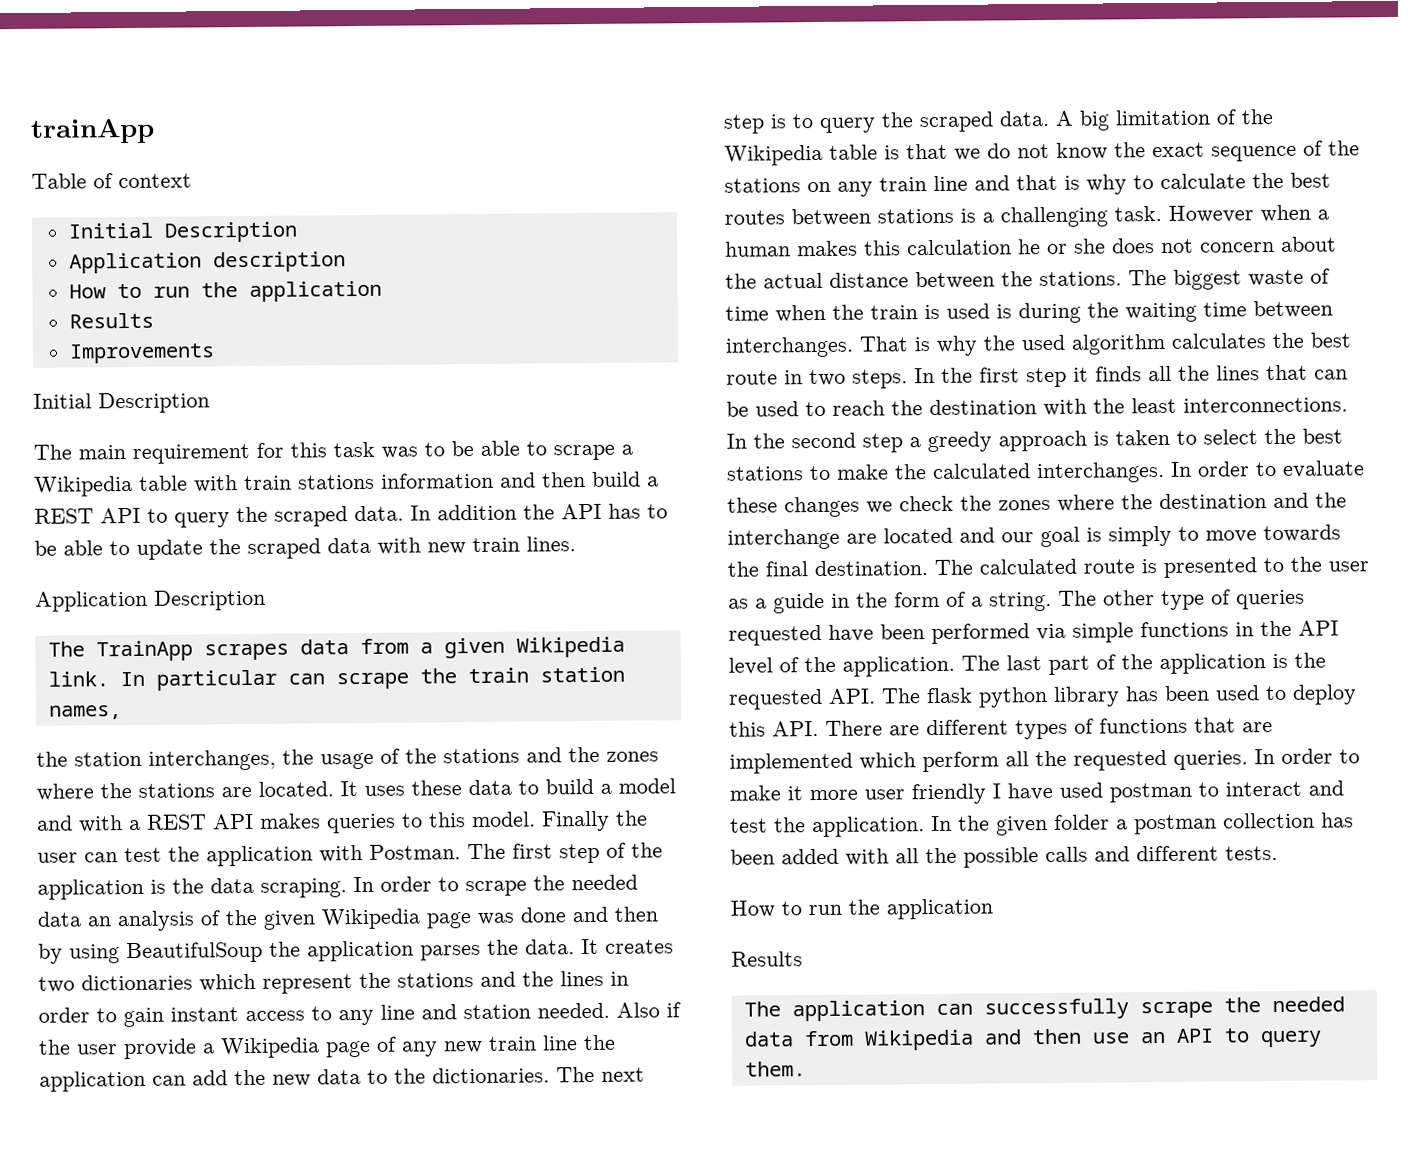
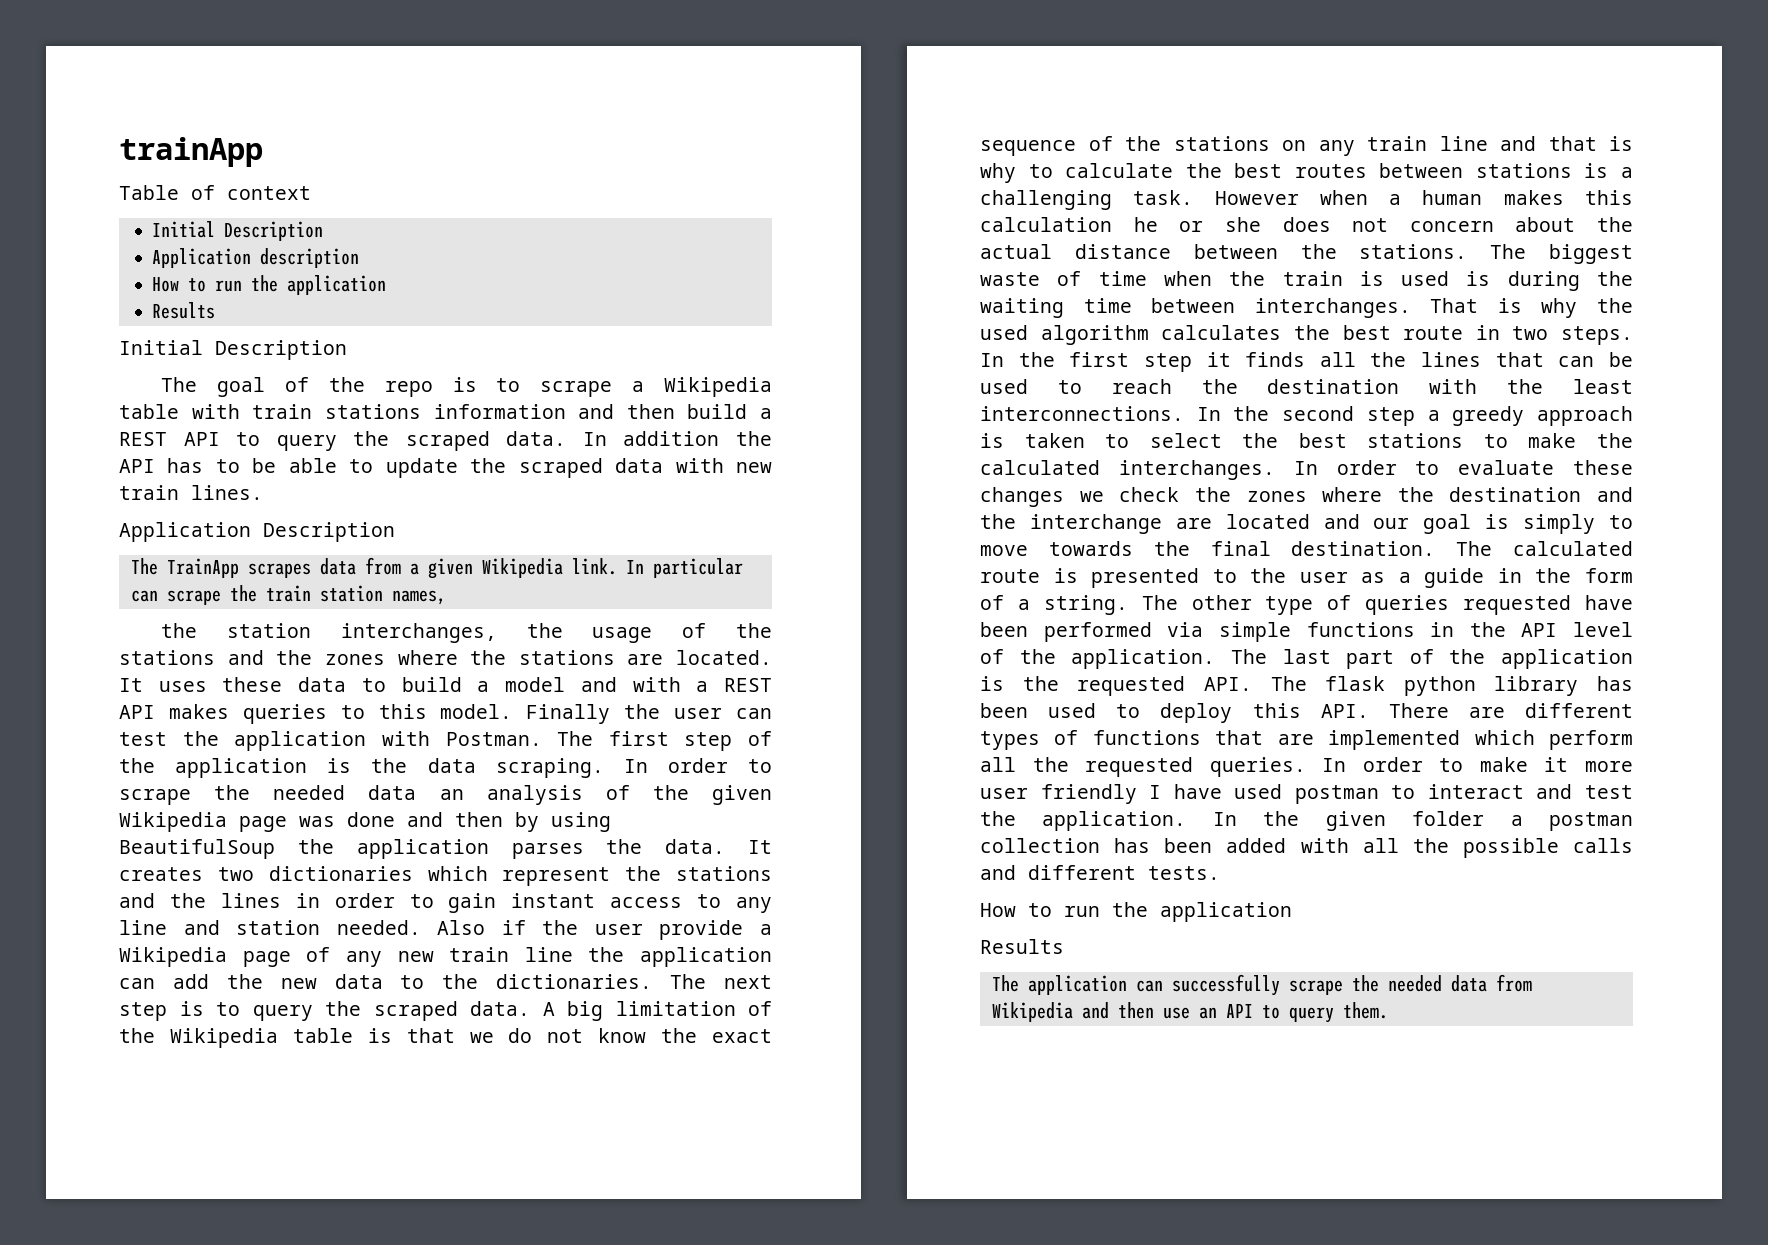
- Improvements
- The main requirement for this task was to be able to scrape a Wikipedia table with train stations information and then build a REST API to query the scraped data.
+ The goal of the repo is to scrape a Wikipedia table with train stations information and then build a REST API to query the scraped data.

